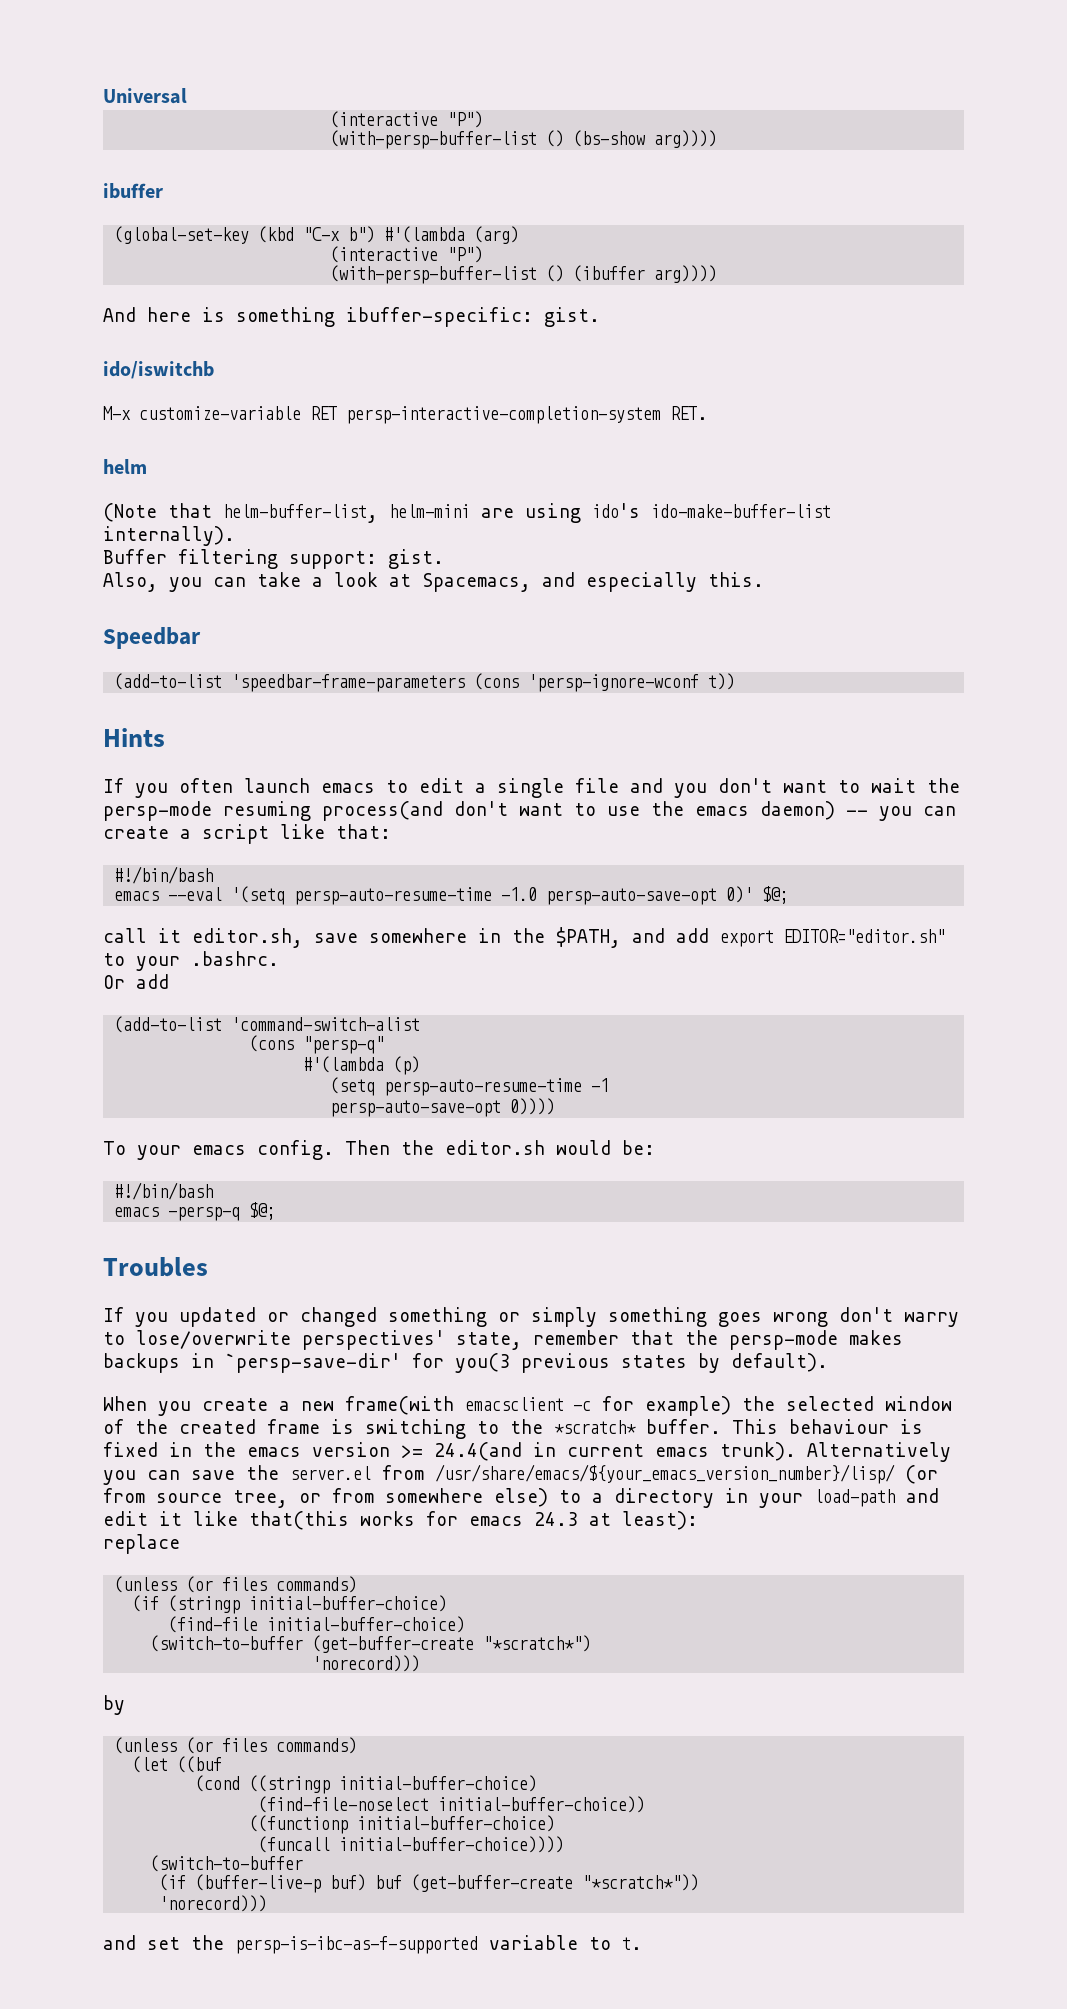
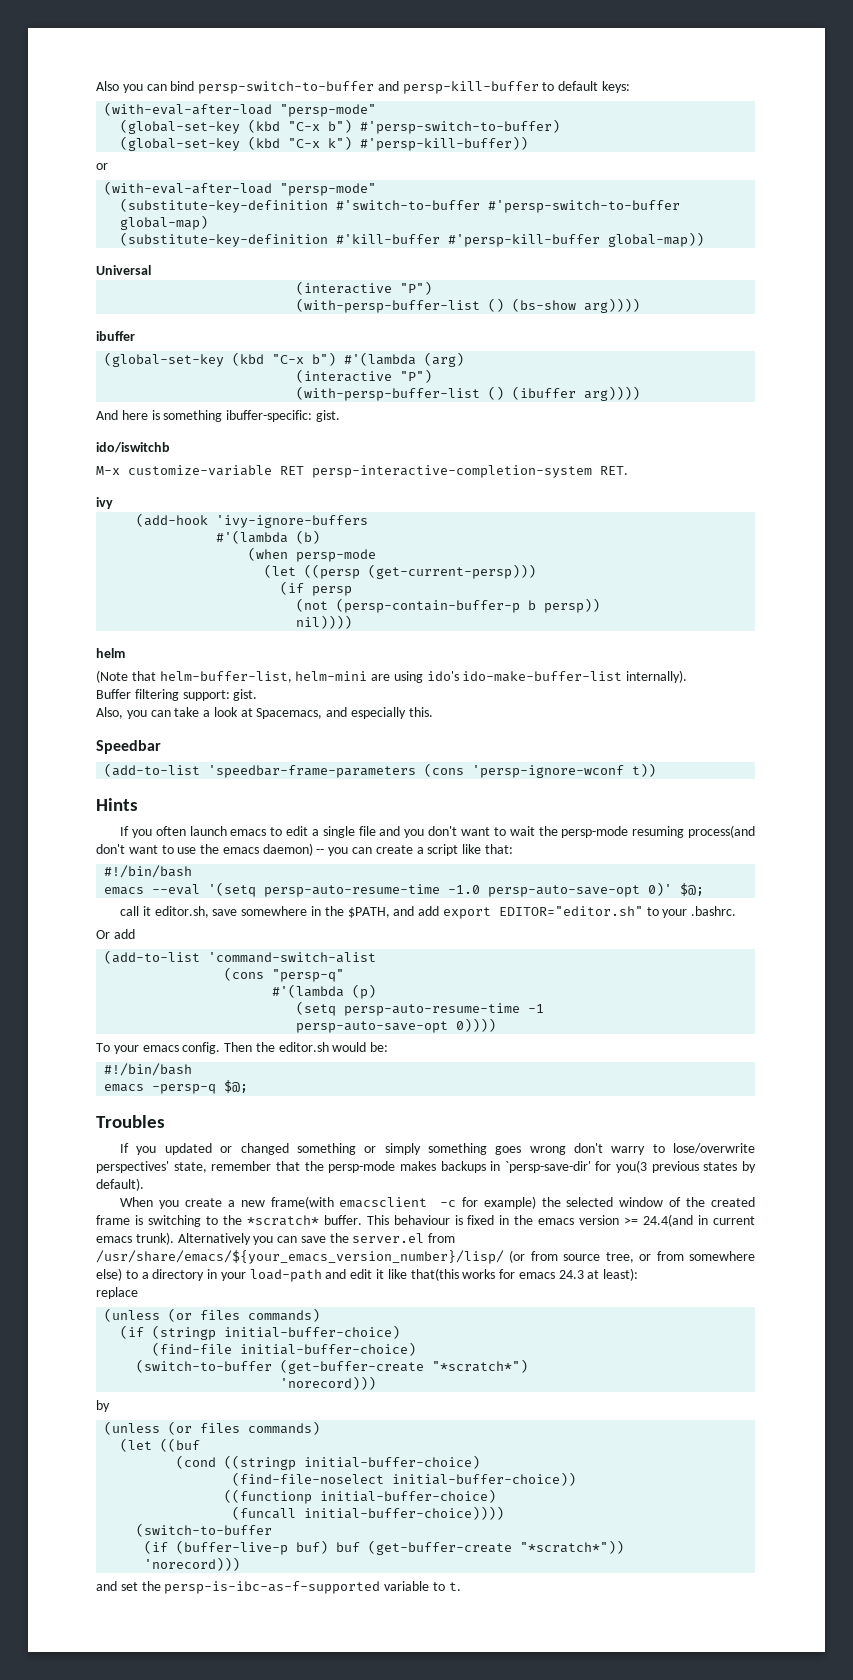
+ Also you can bind persp-switch-to-buffer and persp-kill-buffer to default keys:
+ (with-eval-after-load "persp-mode"
+ (global-set-key (kbd "C-x b") #'persp-switch-to-buffer)
+ (global-set-key (kbd "C-x k") #'persp-kill-buffer))
+ or
+ (with-eval-after-load "persp-mode"
+ (substitute-key-definition #'switch-to-buffer #'persp-switch-to-buffer global-map)
+ (substitute-key-definition #'kill-buffer #'persp-kill-buffer global-map))
+ ivy
+ (add-hook 'ivy-ignore-buffers
+ #'(lambda (b)
+ (when persp-mode
+ (let ((persp (get-current-persp)))
+ (if persp
+ (not (persp-contain-buffer-p b persp))
+ nil))))

